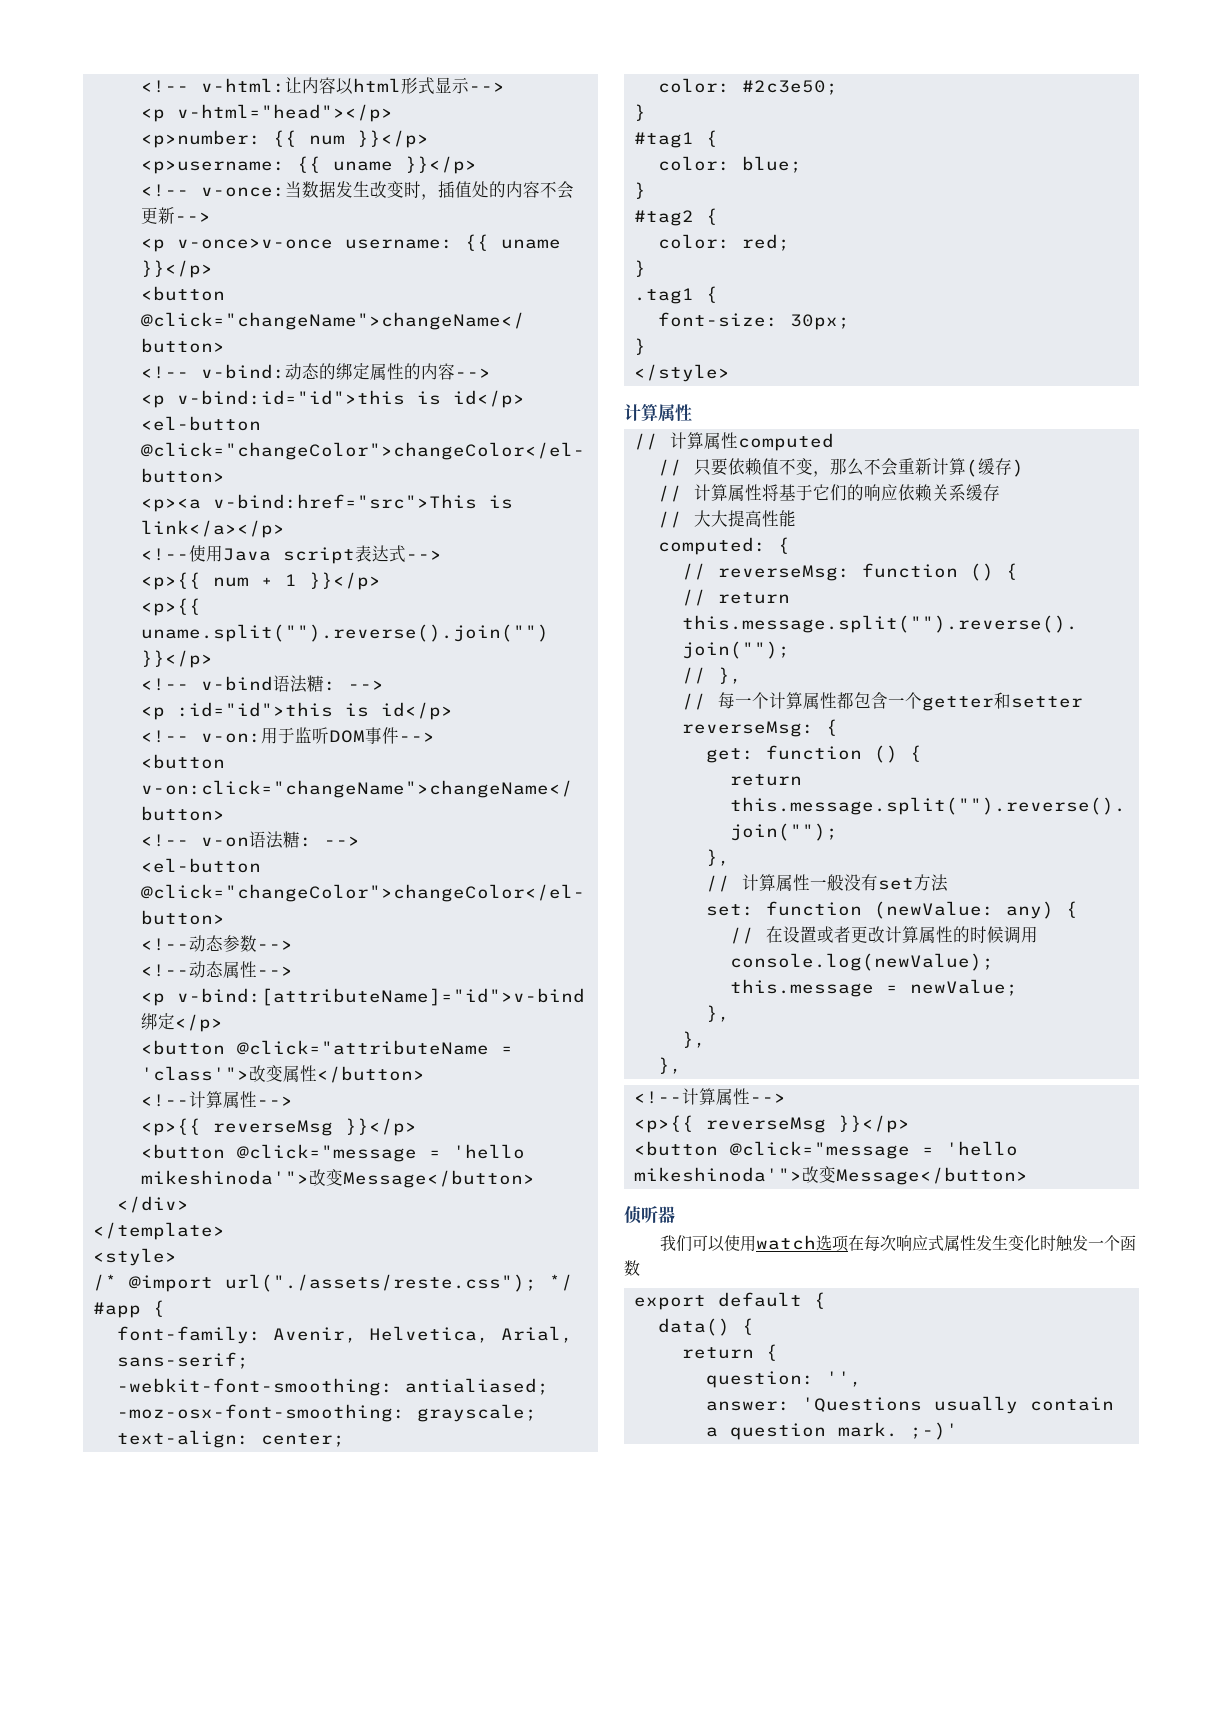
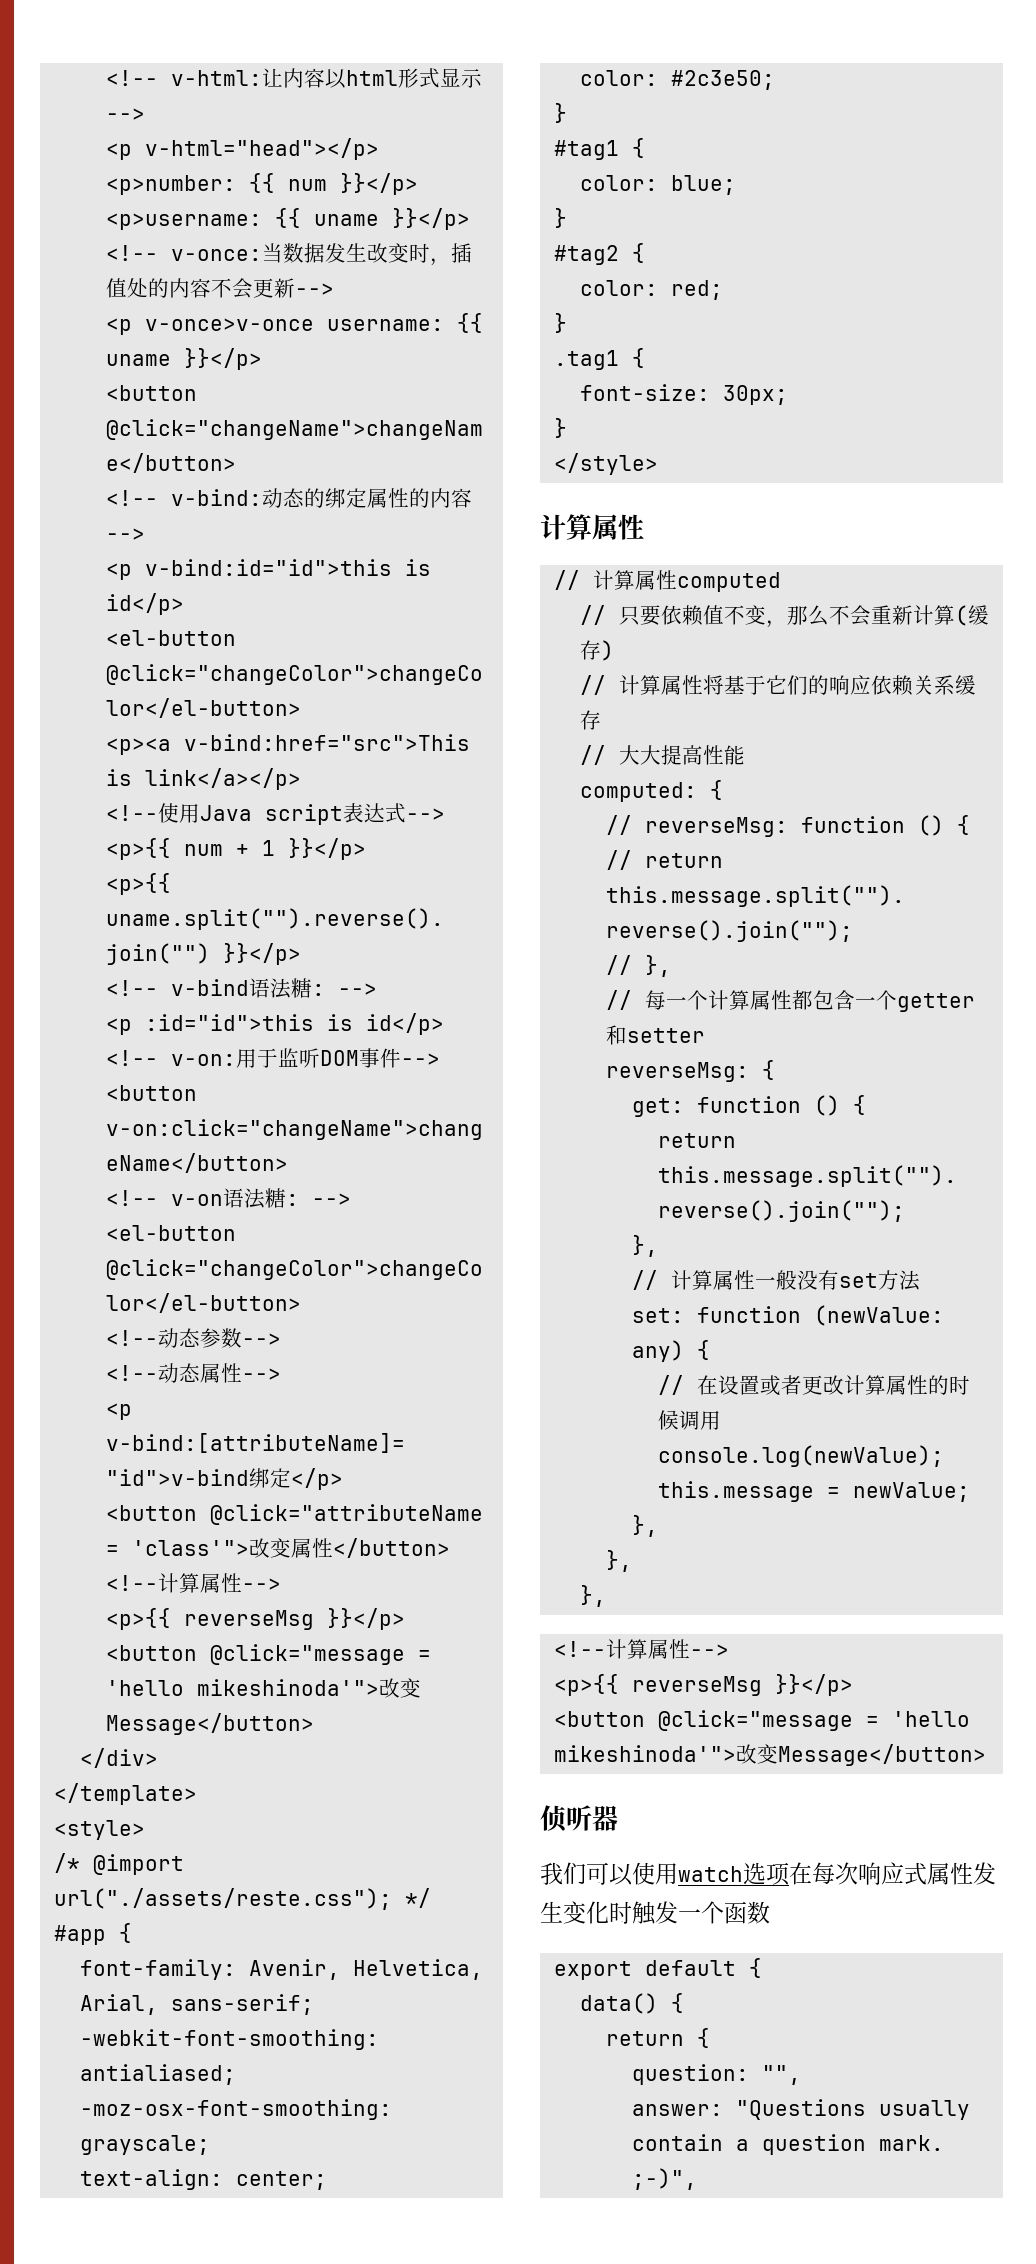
- question: '',
+ question: "",
- answer: 'Questions usually contain a question mark. ;-)'
+ answer: "Questions usually contain a question mark. ;-)",

